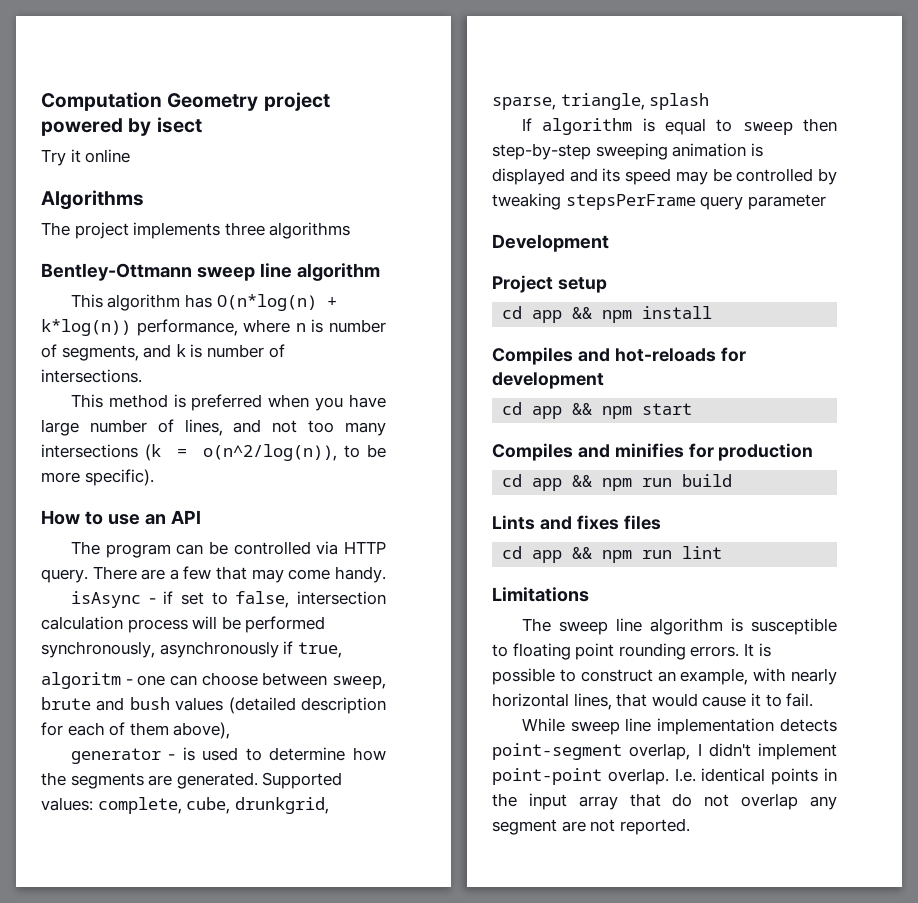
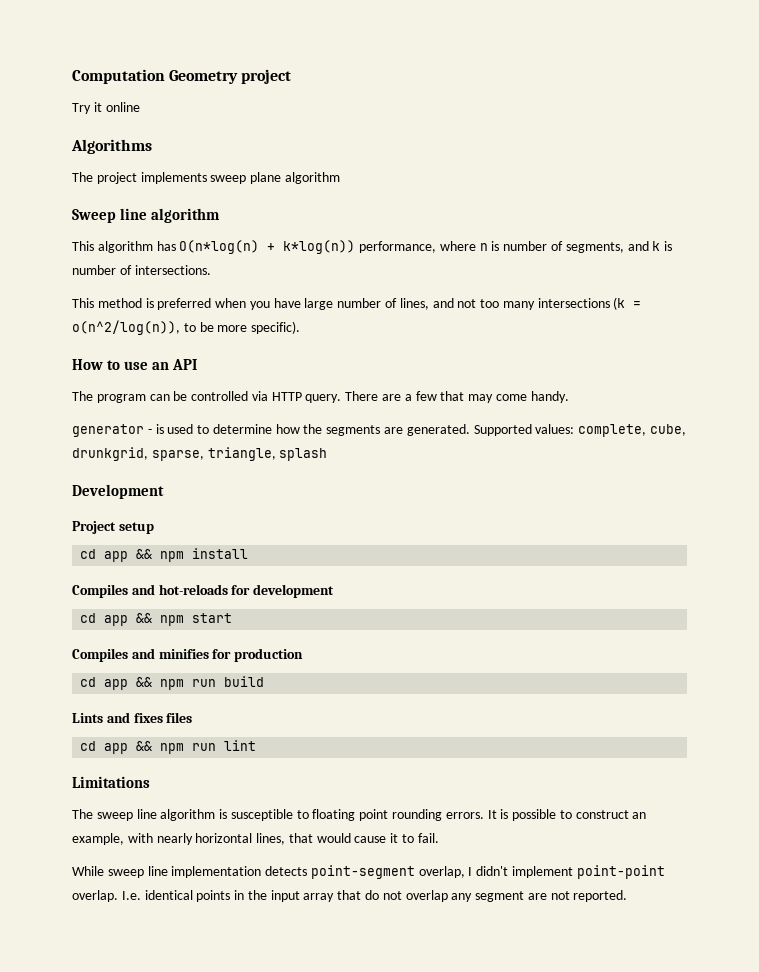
- Computation Geometry project powered by isect
+ Computation Geometry project
- The project implements three algorithms
- Bentley-Ottmann sweep line algorithm
+ The project implements sweep plane algorithm
+ Sweep line algorithm
- isAsync - if set to false, intersection calculation process will be performed synchronously, asynchronously if true,
- algoritm - one can choose between sweep, brute and bush values (detailed description for each of them above),
- If algorithm is equal to sweep then step-by-step sweeping animation is displayed and its speed may be controlled by tweaking stepsPerFrame query parameter

